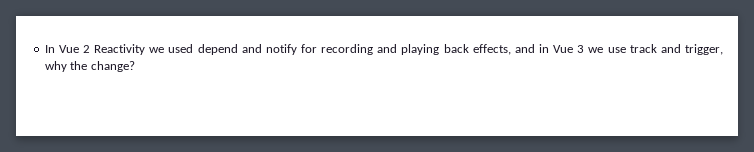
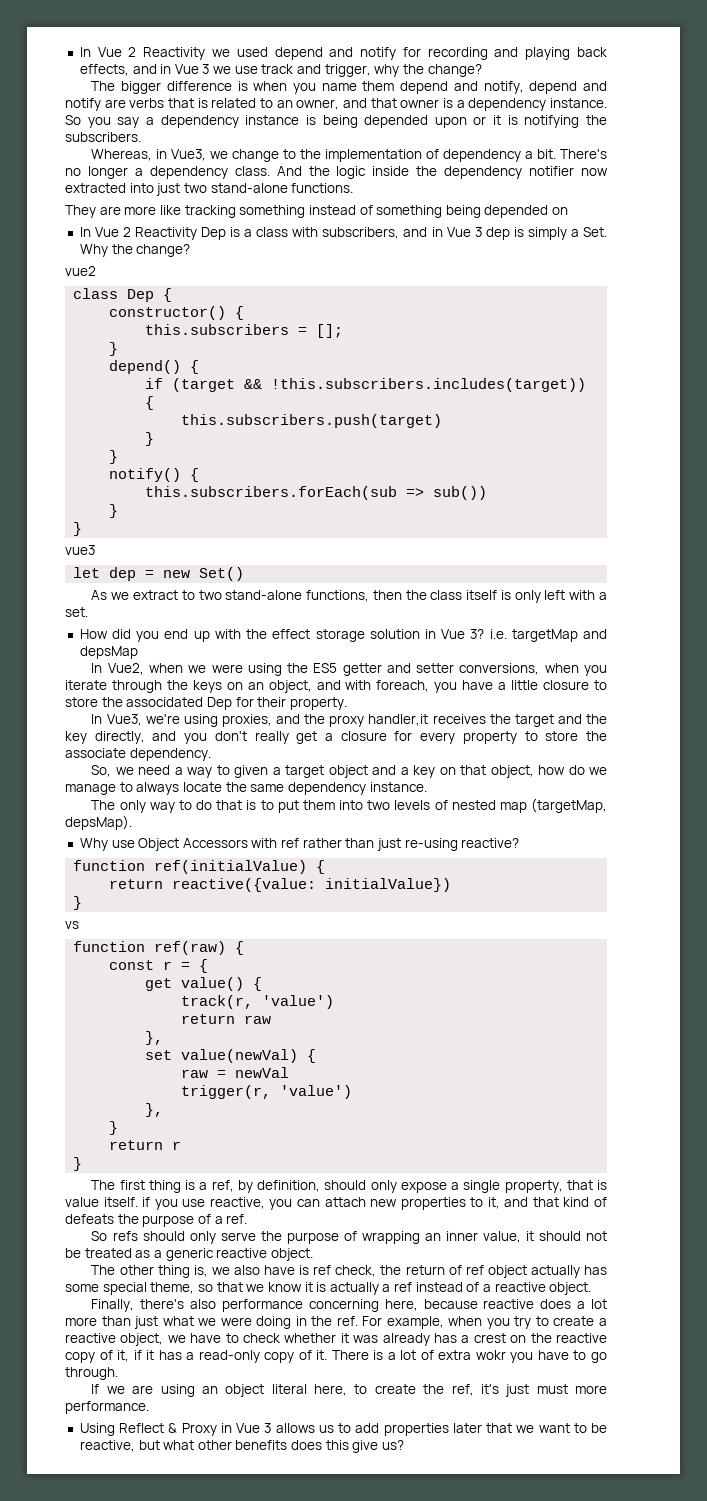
+ The bigger difference is when you name them depend and notify, depend and notify are verbs that is related to an owner, and that owner is a dependency instance. So you say a dependency instance is being depended upon or it is notifying the subscribers.
+ Whereas, in Vue3, we change to the implementation of dependency a bit. There's no longer a dependency class. And the logic inside the dependency notifier now extracted into just two stand-alone functions.
+ They are more like tracking something instead of something being depended on
+ In Vue 2 Reactivity Dep is a class with subscribers, and in Vue 3 dep is simply a Set. Why the change?
+ vue2
+ class Dep {
+ constructor() {
+ this.subscribers = [];
+ }
+ depend() {
+ if (target && !this.subscribers.includes(target)) {
+ this.subscribers.push(target)
+ }
+ }
+ notify() {
+ this.subscribers.forEach(sub => sub())
+ }
+ }
+ vue3
+ let dep = new Set()
+ As we extract to two stand-alone functions, then the class itself is only left with a set.
+ How did you end up with the effect storage solution in Vue 3? i.e. targetMap and depsMap
+ In Vue2, when we were using the ES5 getter and setter conversions, when you iterate through the keys on an object, and with foreach, you have a little closure to store the associdated Dep for their property.
+ In Vue3, we're using proxies, and the proxy handler,it receives the target and the key directly, and you don't really get a closure for every property to store the associate dependency.
+ So, we need a way to given a target object and a key on that object, how do we manage to always locate the same dependency instance.
+ The only way to do that is to put them into two levels of nested map (targetMap, depsMap).
+ Why use Object Accessors with ref rather than just re-using reactive?
+ function ref(initialValue) {
+ return reactive({value: initialValue})
+ }
+ vs
+ function ref(raw) {
+ const r = {
+ get value() {
+ track(r, 'value')
+ return raw
+ },
+ set value(newVal) {
+ raw = newVal
+ trigger(r, 'value')
+ },
+ }
+ return r
+ }
+ The first thing is a ref, by definition, should only expose a single property, that is value itself. if you use reactive, you can attach new properties to it, and that kind of defeats the purpose of a ref.
+ So refs should only serve the purpose of wrapping an inner value, it should not be treated as a generic reactive object.
+ The other thing is, we also have is ref check, the return of ref object actually has some special theme, so that we know it is actually a ref instead of a reactive object.
+ Finally, there's also performance concerning here, because reactive does a lot more than just what we were doing in the ref. For example, when you try to create a reactive object, we have to check whether it was already has a crest on the reactive copy of it, if it has a read-only copy of it. There is a lot of extra wokr you have to go through.
+ If we are using an object literal here, to create the ref, it's just must more performance.
+ Using Reflect & Proxy in Vue 3 allows us to add properties later that we want to be reactive, but what other benefits does this give us?

